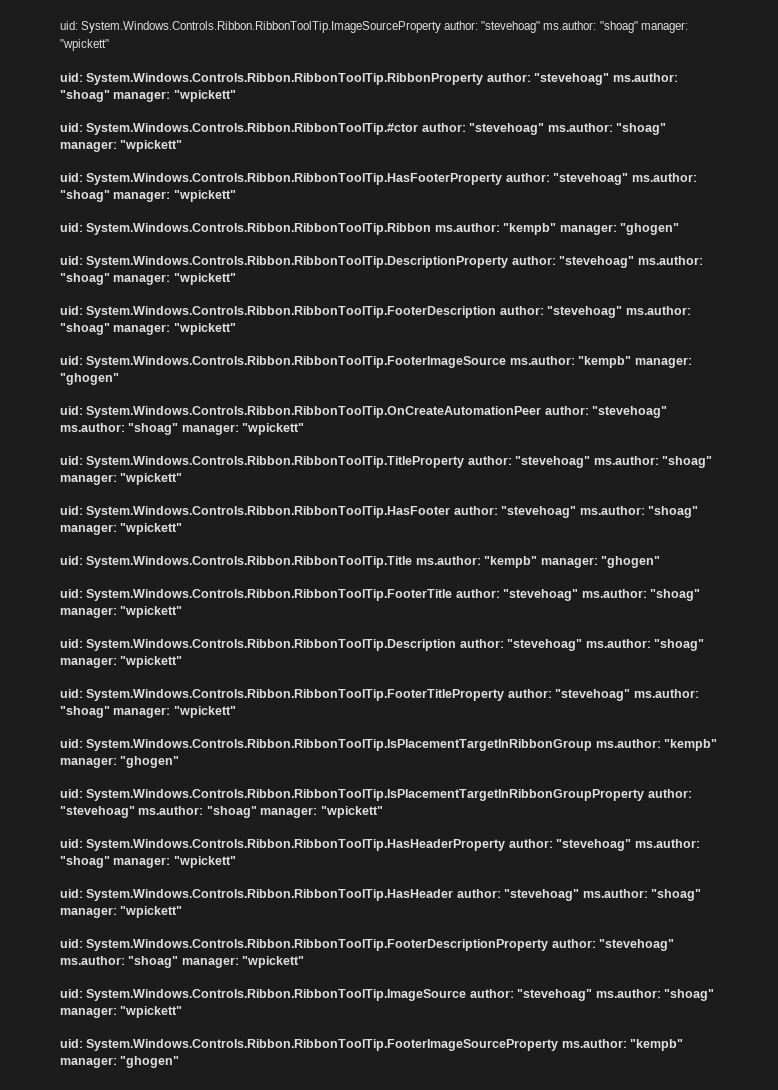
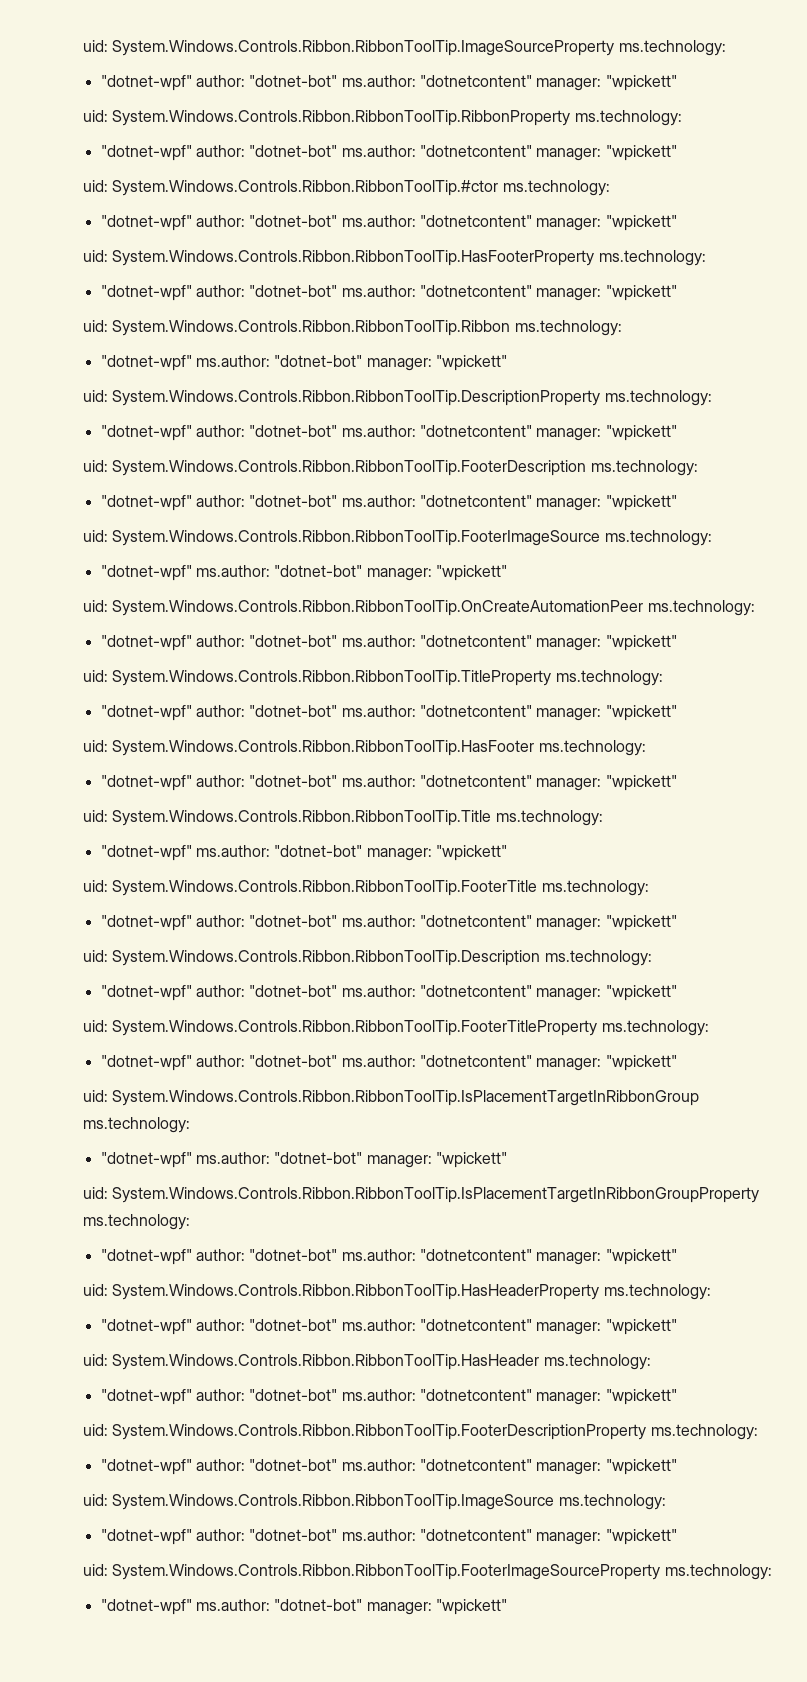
- uid: System.Windows.Controls.Ribbon.RibbonToolTip.ImageSourceProperty author: "stevehoag" ms.author: "shoag" manager: "wpickett"
- uid: System.Windows.Controls.Ribbon.RibbonToolTip.RibbonProperty author: "stevehoag" ms.author: "shoag" manager: "wpickett"
- uid: System.Windows.Controls.Ribbon.RibbonToolTip.#ctor author: "stevehoag" ms.author: "shoag" manager: "wpickett"
- uid: System.Windows.Controls.Ribbon.RibbonToolTip.HasFooterProperty author: "stevehoag" ms.author: "shoag" manager: "wpickett"
- uid: System.Windows.Controls.Ribbon.RibbonToolTip.Ribbon ms.author: "kempb" manager: "ghogen"
- uid: System.Windows.Controls.Ribbon.RibbonToolTip.DescriptionProperty author: "stevehoag" ms.author: "shoag" manager: "wpickett"
- uid: System.Windows.Controls.Ribbon.RibbonToolTip.FooterDescription author: "stevehoag" ms.author: "shoag" manager: "wpickett"
- uid: System.Windows.Controls.Ribbon.RibbonToolTip.FooterImageSource ms.author: "kempb" manager: "ghogen"
- uid: System.Windows.Controls.Ribbon.RibbonToolTip.OnCreateAutomationPeer author: "stevehoag" ms.author: "shoag" manager: "wpickett"
- uid: System.Windows.Controls.Ribbon.RibbonToolTip.TitleProperty author: "stevehoag" ms.author: "shoag" manager: "wpickett"
- uid: System.Windows.Controls.Ribbon.RibbonToolTip.HasFooter author: "stevehoag" ms.author: "shoag" manager: "wpickett"
- uid: System.Windows.Controls.Ribbon.RibbonToolTip.Title ms.author: "kempb" manager: "ghogen"
- uid: System.Windows.Controls.Ribbon.RibbonToolTip.FooterTitle author: "stevehoag" ms.author: "shoag" manager: "wpickett"
- uid: System.Windows.Controls.Ribbon.RibbonToolTip.Description author: "stevehoag" ms.author: "shoag" manager: "wpickett"
- uid: System.Windows.Controls.Ribbon.RibbonToolTip.FooterTitleProperty author: "stevehoag" ms.author: "shoag" manager: "wpickett"
- uid: System.Windows.Controls.Ribbon.RibbonToolTip.IsPlacementTargetInRibbonGroup ms.author: "kempb" manager: "ghogen"
- uid: System.Windows.Controls.Ribbon.RibbonToolTip.IsPlacementTargetInRibbonGroupProperty author: "stevehoag" ms.author: "shoag" manager: "wpickett"
- uid: System.Windows.Controls.Ribbon.RibbonToolTip.HasHeaderProperty author: "stevehoag" ms.author: "shoag" manager: "wpickett"
- uid: System.Windows.Controls.Ribbon.RibbonToolTip.HasHeader author: "stevehoag" ms.author: "shoag" manager: "wpickett"
- uid: System.Windows.Controls.Ribbon.RibbonToolTip.FooterDescriptionProperty author: "stevehoag" ms.author: "shoag" manager: "wpickett"
- uid: System.Windows.Controls.Ribbon.RibbonToolTip.ImageSource author: "stevehoag" ms.author: "shoag" manager: "wpickett"
- uid: System.Windows.Controls.Ribbon.RibbonToolTip.FooterImageSourceProperty ms.author: "kempb" manager: "ghogen"
+ uid: System.Windows.Controls.Ribbon.RibbonToolTip.ImageSourceProperty ms.technology:
+ "dotnet-wpf" author: "dotnet-bot" ms.author: "dotnetcontent" manager: "wpickett"
+ uid: System.Windows.Controls.Ribbon.RibbonToolTip.RibbonProperty ms.technology:
+ "dotnet-wpf" author: "dotnet-bot" ms.author: "dotnetcontent" manager: "wpickett"
+ uid: System.Windows.Controls.Ribbon.RibbonToolTip.#ctor ms.technology:
+ "dotnet-wpf" author: "dotnet-bot" ms.author: "dotnetcontent" manager: "wpickett"
+ uid: System.Windows.Controls.Ribbon.RibbonToolTip.HasFooterProperty ms.technology:
+ "dotnet-wpf" author: "dotnet-bot" ms.author: "dotnetcontent" manager: "wpickett"
+ uid: System.Windows.Controls.Ribbon.RibbonToolTip.Ribbon ms.technology:
+ "dotnet-wpf" ms.author: "dotnet-bot" manager: "wpickett"
+ uid: System.Windows.Controls.Ribbon.RibbonToolTip.DescriptionProperty ms.technology:
+ "dotnet-wpf" author: "dotnet-bot" ms.author: "dotnetcontent" manager: "wpickett"
+ uid: System.Windows.Controls.Ribbon.RibbonToolTip.FooterDescription ms.technology:
+ "dotnet-wpf" author: "dotnet-bot" ms.author: "dotnetcontent" manager: "wpickett"
+ uid: System.Windows.Controls.Ribbon.RibbonToolTip.FooterImageSource ms.technology:
+ "dotnet-wpf" ms.author: "dotnet-bot" manager: "wpickett"
+ uid: System.Windows.Controls.Ribbon.RibbonToolTip.OnCreateAutomationPeer ms.technology:
+ "dotnet-wpf" author: "dotnet-bot" ms.author: "dotnetcontent" manager: "wpickett"
+ uid: System.Windows.Controls.Ribbon.RibbonToolTip.TitleProperty ms.technology:
+ "dotnet-wpf" author: "dotnet-bot" ms.author: "dotnetcontent" manager: "wpickett"
+ uid: System.Windows.Controls.Ribbon.RibbonToolTip.HasFooter ms.technology:
+ "dotnet-wpf" author: "dotnet-bot" ms.author: "dotnetcontent" manager: "wpickett"
+ uid: System.Windows.Controls.Ribbon.RibbonToolTip.Title ms.technology:
+ "dotnet-wpf" ms.author: "dotnet-bot" manager: "wpickett"
+ uid: System.Windows.Controls.Ribbon.RibbonToolTip.FooterTitle ms.technology:
+ "dotnet-wpf" author: "dotnet-bot" ms.author: "dotnetcontent" manager: "wpickett"
+ uid: System.Windows.Controls.Ribbon.RibbonToolTip.Description ms.technology:
+ "dotnet-wpf" author: "dotnet-bot" ms.author: "dotnetcontent" manager: "wpickett"
+ uid: System.Windows.Controls.Ribbon.RibbonToolTip.FooterTitleProperty ms.technology:
+ "dotnet-wpf" author: "dotnet-bot" ms.author: "dotnetcontent" manager: "wpickett"
+ uid: System.Windows.Controls.Ribbon.RibbonToolTip.IsPlacementTargetInRibbonGroup ms.technology:
+ "dotnet-wpf" ms.author: "dotnet-bot" manager: "wpickett"
+ uid: System.Windows.Controls.Ribbon.RibbonToolTip.IsPlacementTargetInRibbonGroupProperty ms.technology:
+ "dotnet-wpf" author: "dotnet-bot" ms.author: "dotnetcontent" manager: "wpickett"
+ uid: System.Windows.Controls.Ribbon.RibbonToolTip.HasHeaderProperty ms.technology:
+ "dotnet-wpf" author: "dotnet-bot" ms.author: "dotnetcontent" manager: "wpickett"
+ uid: System.Windows.Controls.Ribbon.RibbonToolTip.HasHeader ms.technology:
+ "dotnet-wpf" author: "dotnet-bot" ms.author: "dotnetcontent" manager: "wpickett"
+ uid: System.Windows.Controls.Ribbon.RibbonToolTip.FooterDescriptionProperty ms.technology:
+ "dotnet-wpf" author: "dotnet-bot" ms.author: "dotnetcontent" manager: "wpickett"
+ uid: System.Windows.Controls.Ribbon.RibbonToolTip.ImageSource ms.technology:
+ "dotnet-wpf" author: "dotnet-bot" ms.author: "dotnetcontent" manager: "wpickett"
+ uid: System.Windows.Controls.Ribbon.RibbonToolTip.FooterImageSourceProperty ms.technology:
+ "dotnet-wpf" ms.author: "dotnet-bot" manager: "wpickett"

